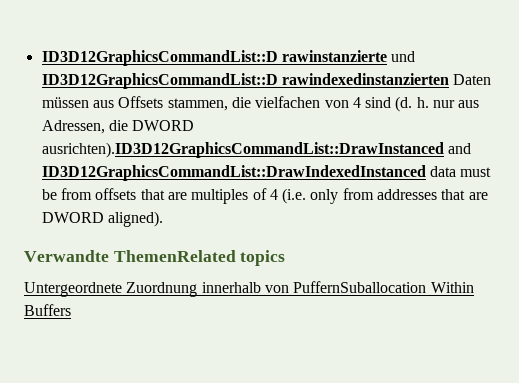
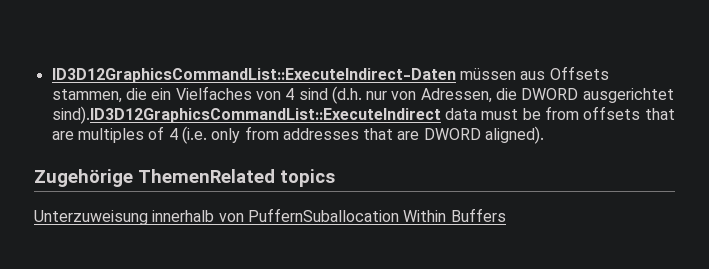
- ID3D12GraphicsCommandList::D rawinstanzierte und ID3D12GraphicsCommandList::D rawindexedinstanzierten Daten müssen aus Offsets stammen, die vielfachen von 4 sind (d. h. nur aus Adressen, die DWORD ausrichten).ID3D12GraphicsCommandList::DrawInstanced and ID3D12GraphicsCommandList::DrawIndexedInstanced data must be from offsets that are multiples of 4 (i.e. only from addresses that are DWORD aligned).
+ ID3D12GraphicsCommandList::ExecuteIndirect-Daten müssen aus Offsets stammen, die ein Vielfaches von 4 sind (d.h. nur von Adressen, die DWORD ausgerichtet sind).ID3D12GraphicsCommandList::ExecuteIndirect data must be from offsets that are multiples of 4 (i.e. only from addresses that are DWORD aligned).
- Verwandte ThemenRelated topics
+ Zugehörige ThemenRelated topics
- Untergeordnete Zuordnung innerhalb von PuffernSuballocation Within Buffers
+ Unterzuweisung innerhalb von PuffernSuballocation Within Buffers

